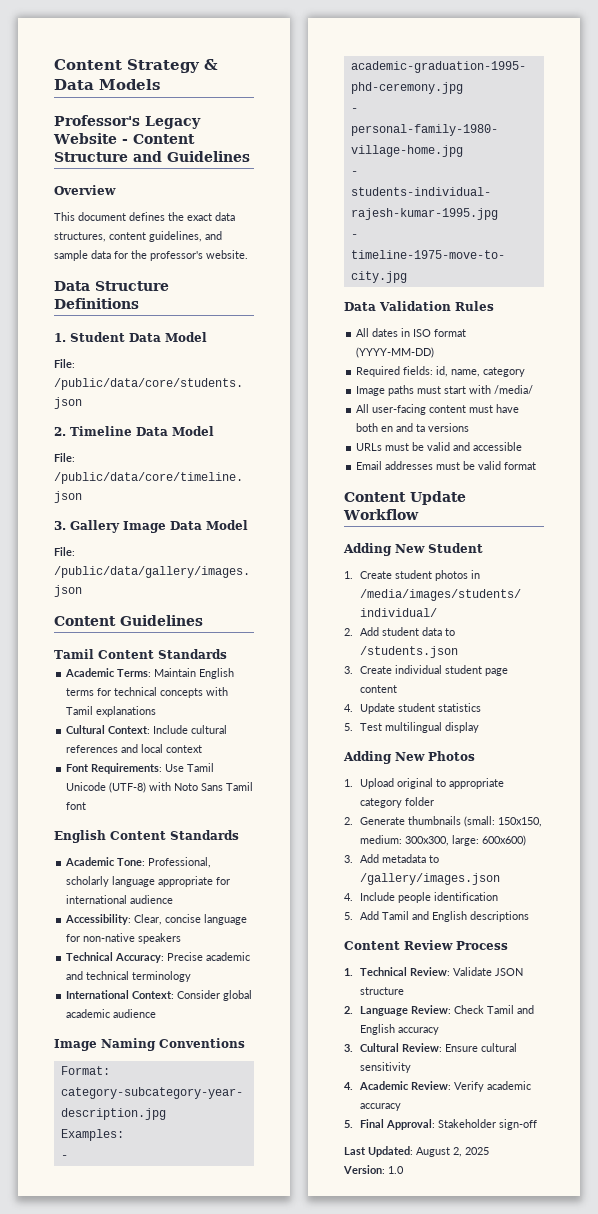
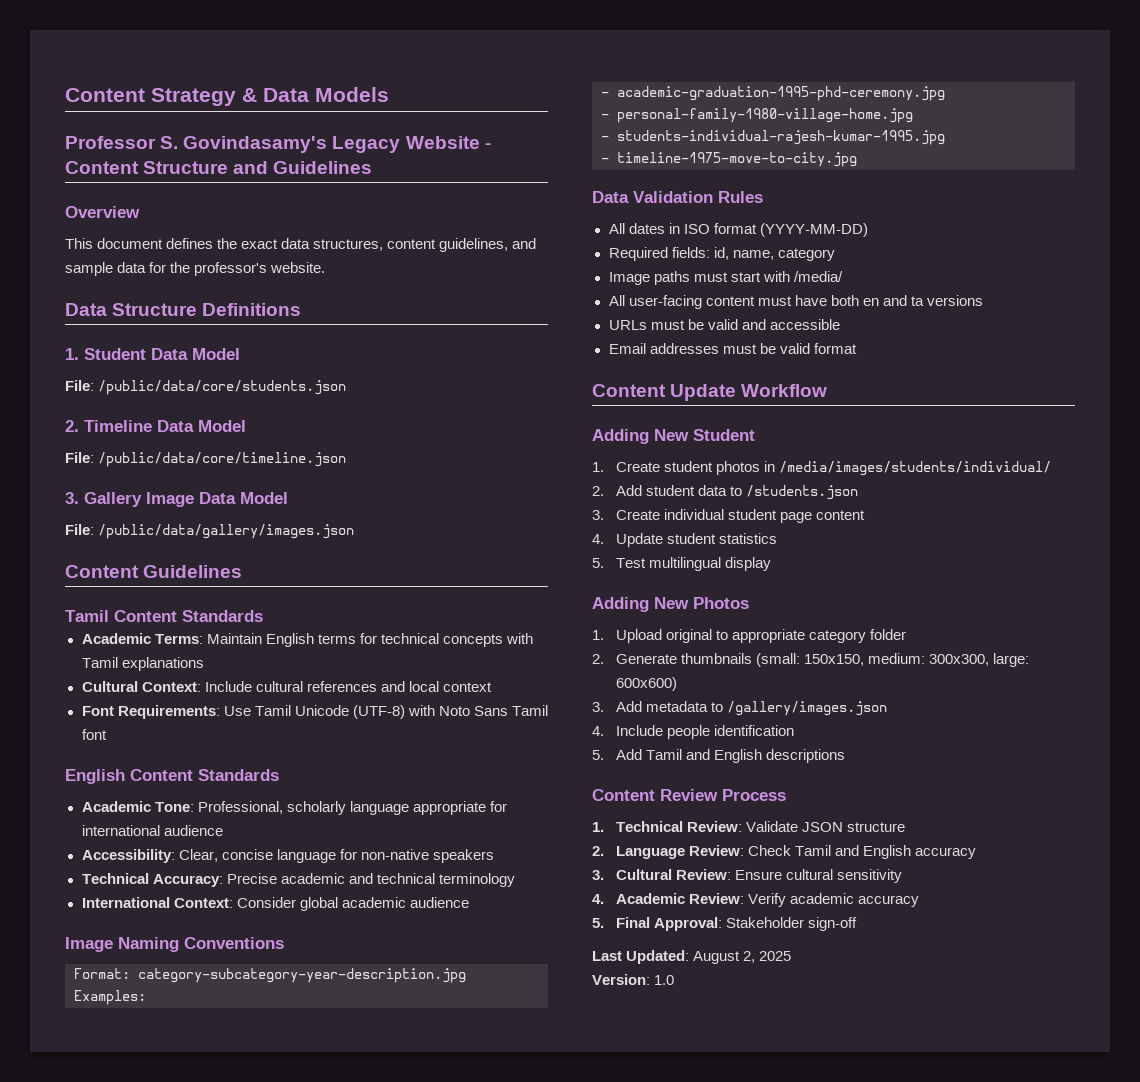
- Professor's Legacy Website - Content Structure and Guidelines
+ Professor S. Govindasamy's Legacy Website - Content Structure and Guidelines

